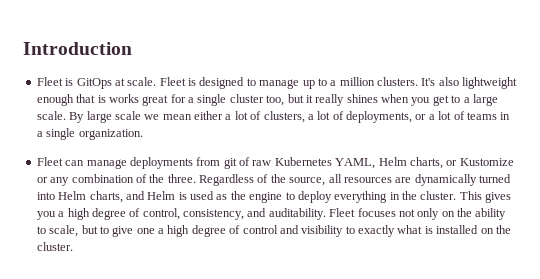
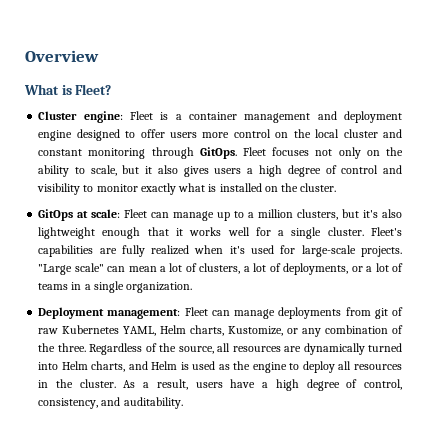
- Introduction
- Fleet is GitOps at scale. Fleet is designed to manage up to a million clusters. It's also lightweight enough that is works great for a single cluster too, but it really shines when you get to a large scale. By large scale we mean either a lot of clusters, a lot of deployments, or a lot of teams in a single organization.
+ Overview
+ What is Fleet?
+ Cluster engine: Fleet is a container management and deployment engine designed to offer users more control on the local cluster and constant monitoring through GitOps. Fleet focuses not only on the ability to scale, but it also gives users a high degree of control and visibility to monitor exactly what is installed on the cluster.
+ GitOps at scale: Fleet can manage up to a million clusters, but it's also lightweight enough that it works well for a single cluster. Fleet's capabilities are fully realized when it's used for large-scale projects. "Large scale" can mean a lot of clusters, a lot of deployments, or a lot of teams in a single organization.
- Fleet can manage deployments from git of raw Kubernetes YAML, Helm charts, or Kustomize or any combination of the three.
+ Deployment management: Fleet can manage deployments from git of raw Kubernetes YAML, Helm charts, Kustomize, or any combination of the three.
- Regardless of the source, all resources are dynamically turned into Helm charts, and Helm is used as the engine to deploy everything in the cluster.
+ Regardless of the source, all resources are dynamically turned into Helm charts, and Helm is used as the engine to deploy all resources in the cluster.
- This gives you a high degree of control, consistency, and auditability. Fleet focuses not only on the ability to scale, but to give one a high degree of control and visibility to exactly what is installed on the cluster.
+ As a result, users have a high degree of control, consistency, and auditability.

